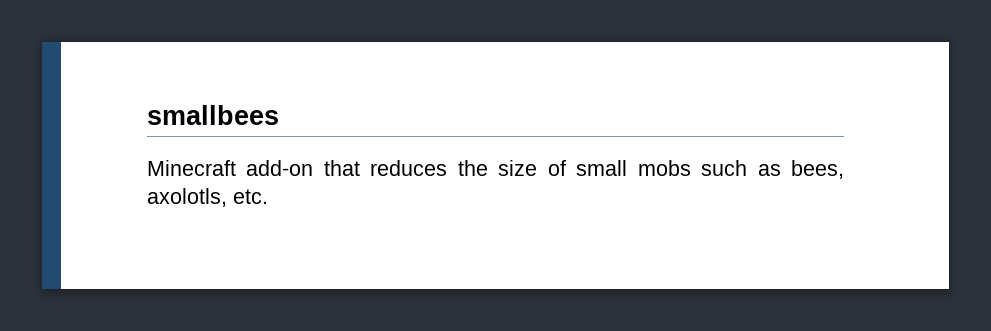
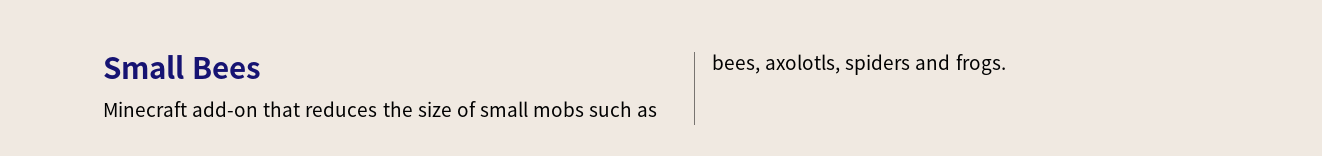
- smallbees
+ Small Bees
- Minecraft add-on that reduces the size of small mobs such as bees, axolotls, etc.
+ Minecraft add-on that reduces the size of small mobs such as bees, axolotls, spiders and frogs.

